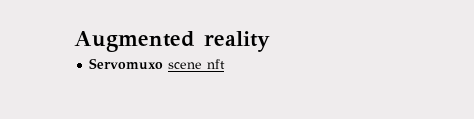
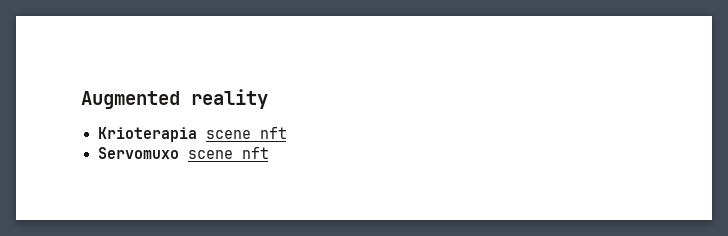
+ Krioterapia scene nft

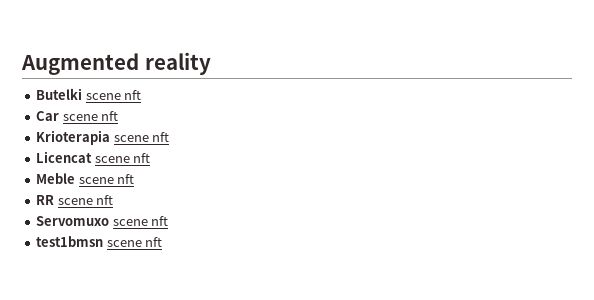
+ Butelki scene nft
+ Car scene nft
  Krioterapia scene nft
+ Licencat scene nft
+ Meble scene nft
+ RR scene nft
+ test1bmsn scene nft

